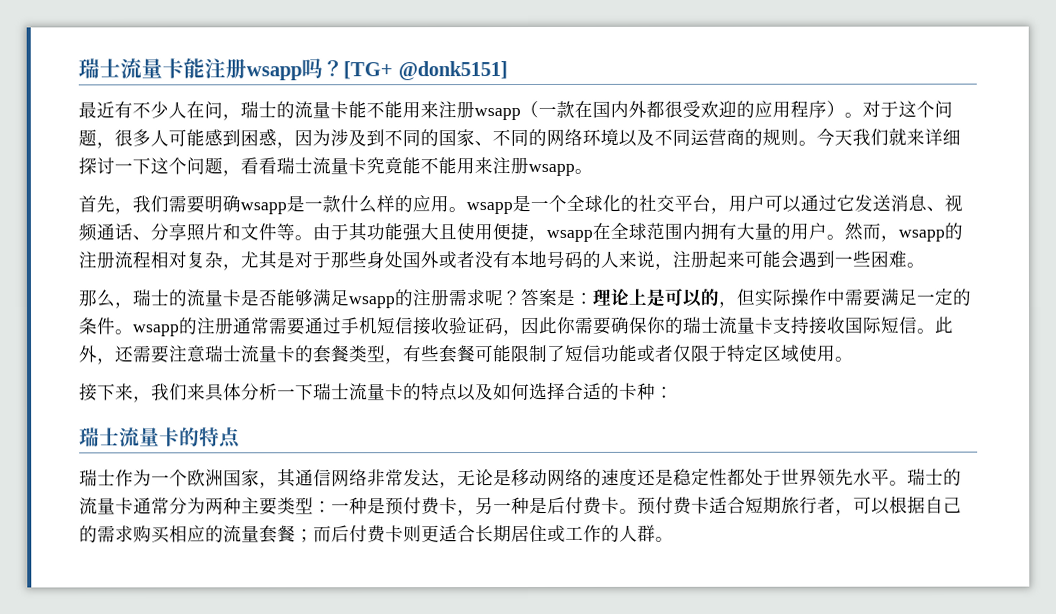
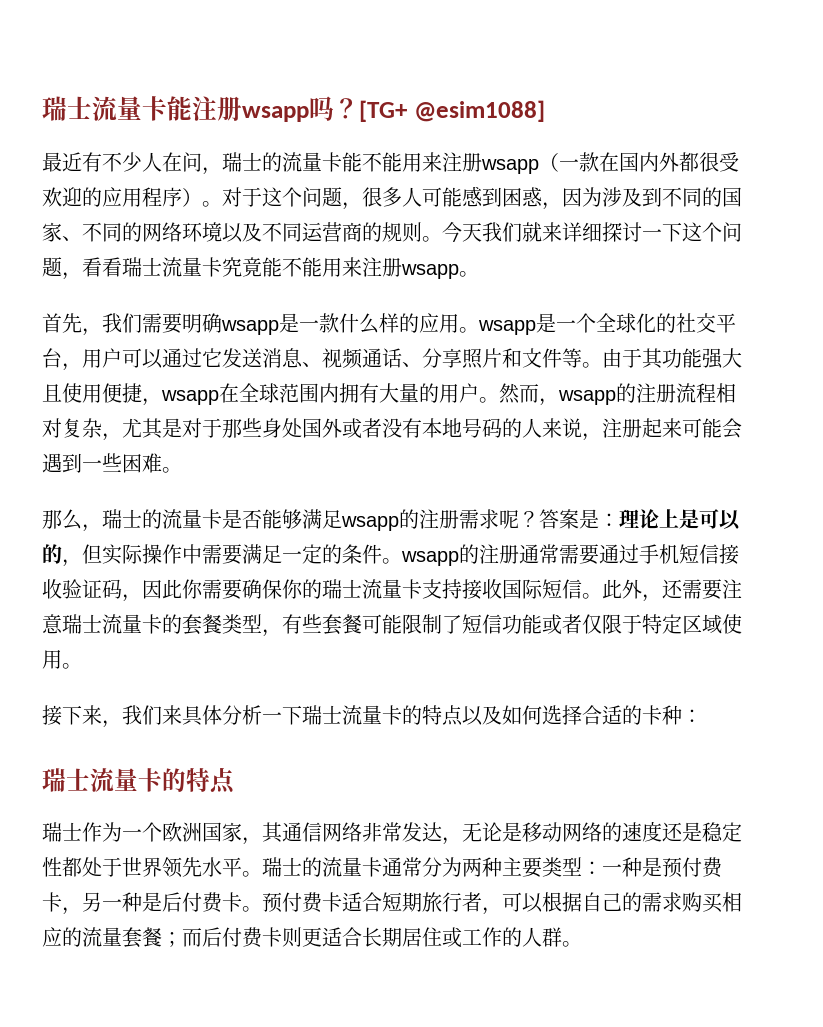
- [TG+ @donk5151]
+ [TG+ @esim1088]

